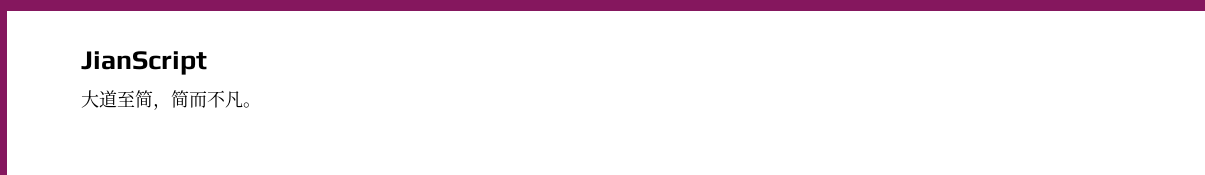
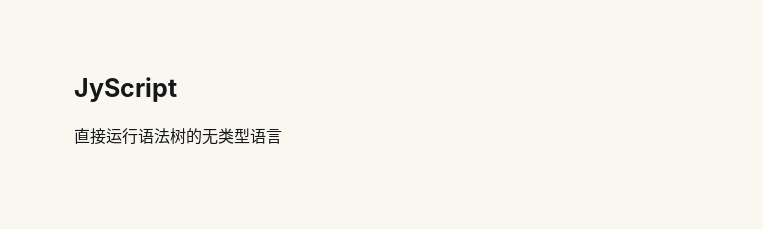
- JianScript
- 大道至简，简而不凡。
+ JyScript
+ 直接运行语法树的无类型语言

